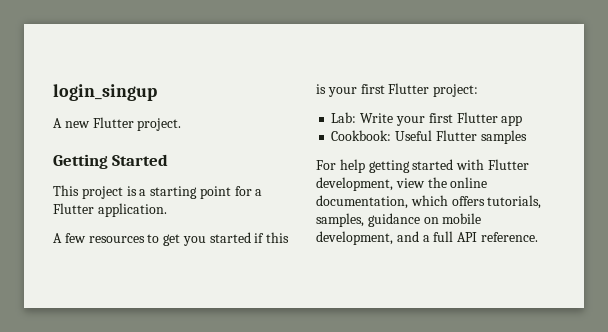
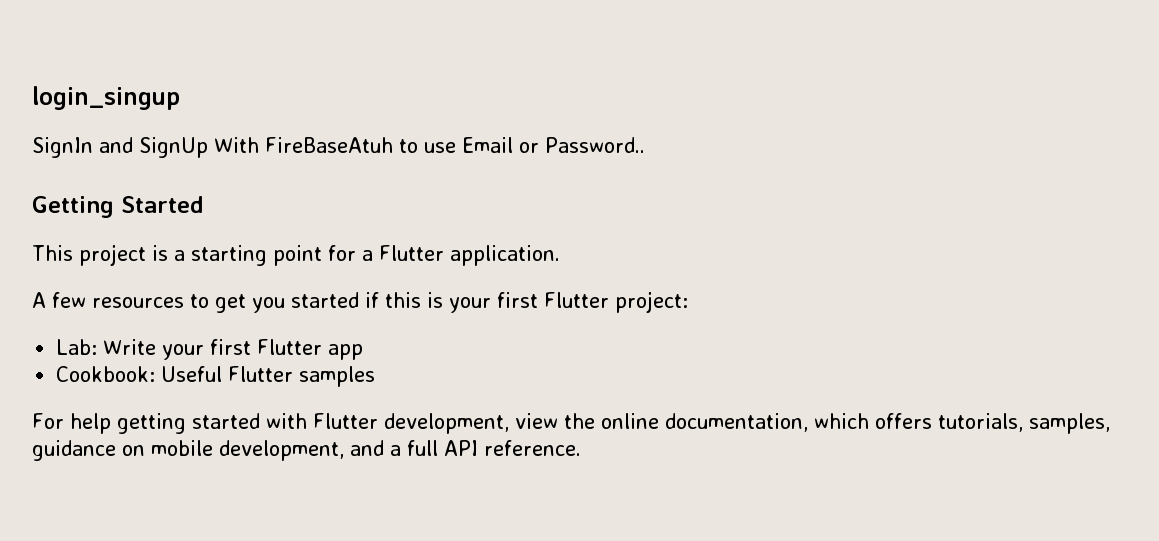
- A new Flutter project.
+ SignIn and SignUp With FireBaseAtuh to use Email or Password..

